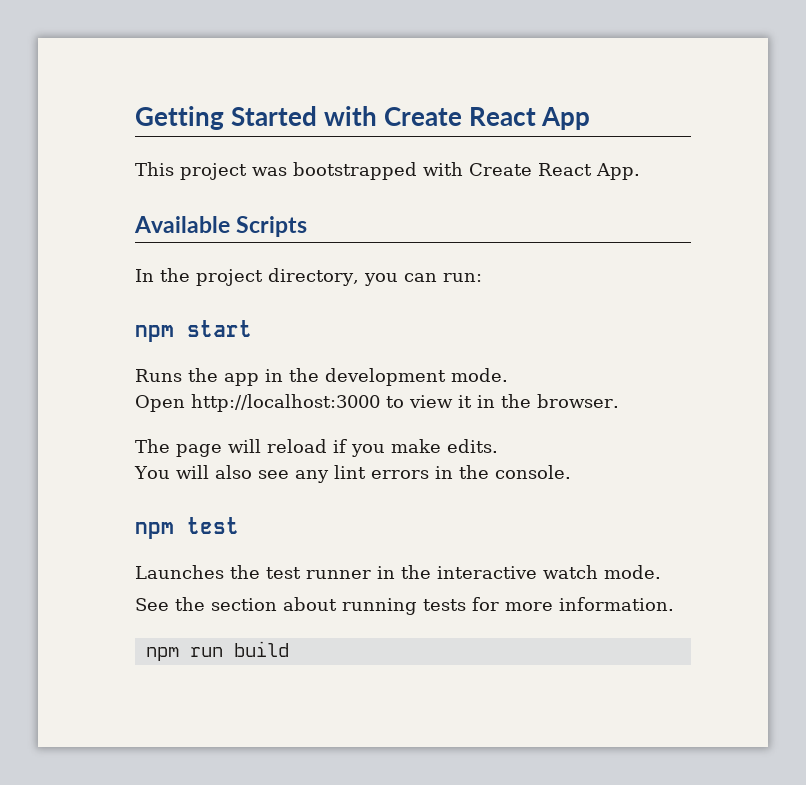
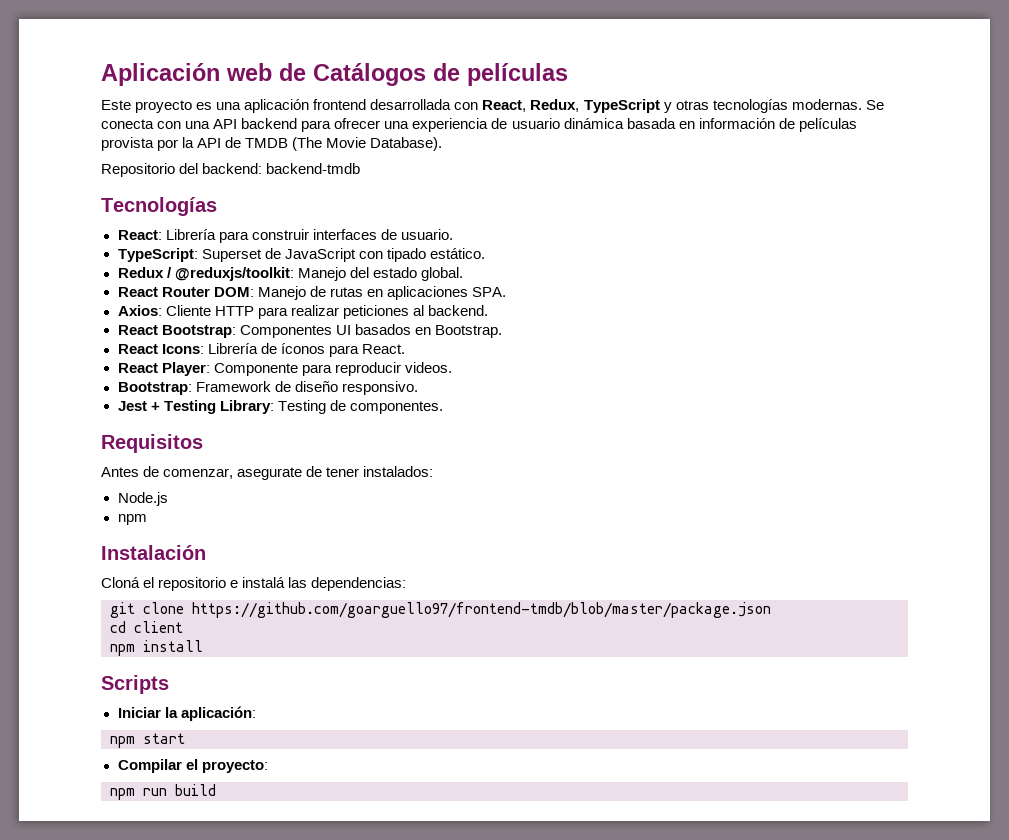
- Getting Started with Create React App
- This project was bootstrapped with Create React App.
- Available Scripts
- In the project directory, you can run:
+ Aplicación web de Catálogos de películas
+ Este proyecto es una aplicación frontend desarrollada con React, Redux, TypeScript y otras tecnologías modernas. Se conecta con una API backend para ofrecer una experiencia de usuario dinámica basada en información de películas provista por la API de TMDB (The Movie Database).
+ Repositorio del backend: backend-tmdb
+ Tecnologías
+ React: Librería para construir interfaces de usuario.
+ TypeScript: Superset de JavaScript con tipado estático.
+ Redux / @reduxjs/toolkit: Manejo del estado global.
+ React Router DOM: Manejo de rutas en aplicaciones SPA.
+ Axios: Cliente HTTP para realizar peticiones al backend.
+ React Bootstrap: Componentes UI basados en Bootstrap.
+ React Icons: Librería de íconos para React.
+ React Player: Componente para reproducir videos.
+ Bootstrap: Framework de diseño responsivo.
+ Jest + Testing Library: Testing de componentes.
+ Requisitos
+ Antes de comenzar, asegurate de tener instalados:
+ Node.js
+ npm
+ Instalación
+ Cloná el repositorio e instalá las dependencias:
+ git clone https://github.com/goarguello97/frontend-tmdb/blob/master/package.json
+ cd client
+ npm install
+ Scripts
+ Iniciar la aplicación:
  npm start
- Runs the app in the development mode.
- Open http://localhost:3000 to view it in the browser.
- The page will reload if you make edits.
- You will also see any lint errors in the console.
- npm test
- Launches the test runner in the interactive watch mode.
- See the section about running tests for more information.
+ Compilar el proyecto:

